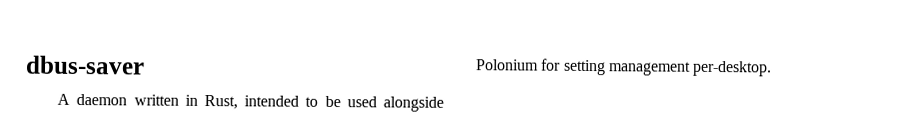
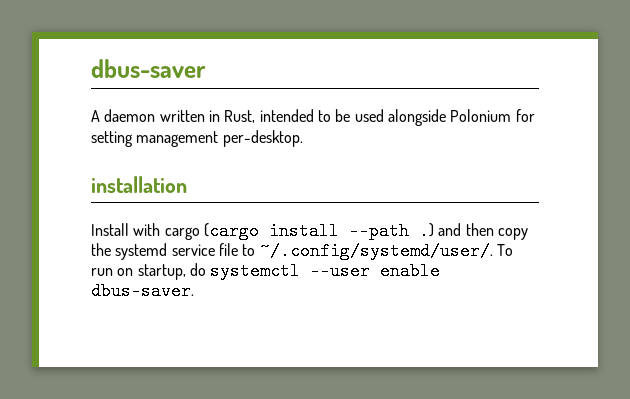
+ installation
+ Install with cargo (cargo install --path .) and then copy the systemd service file to ~/.config/systemd/user/. To run on startup, do systemctl --user enable dbus-saver.

